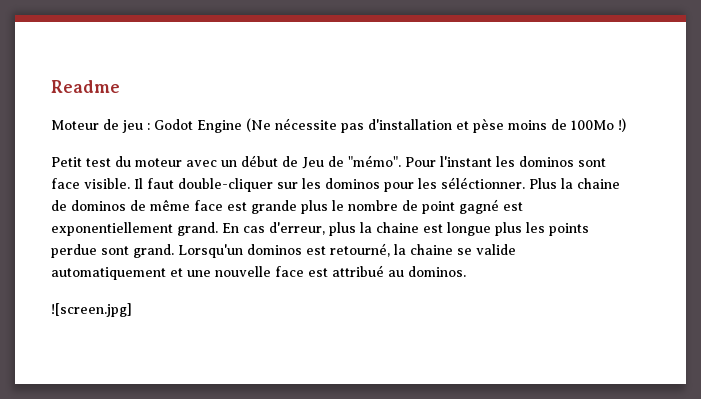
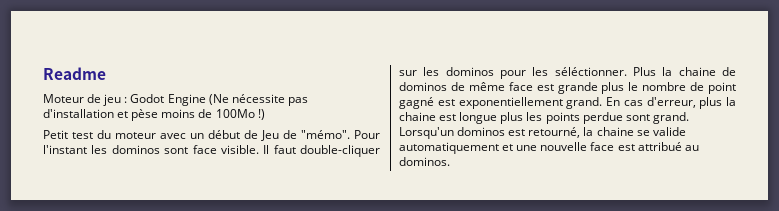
- ![screen.jpg]

